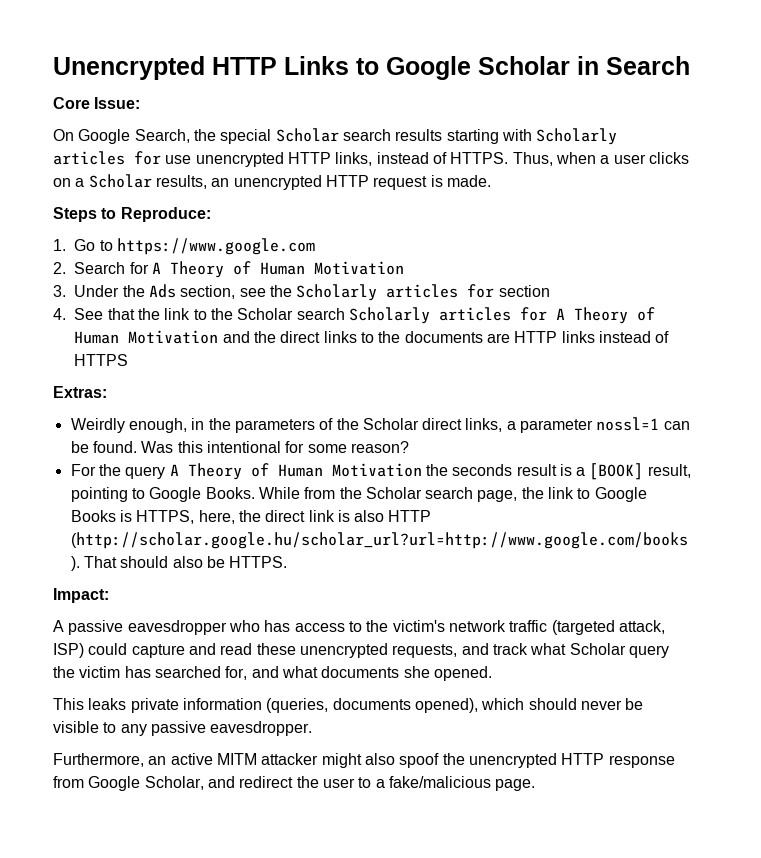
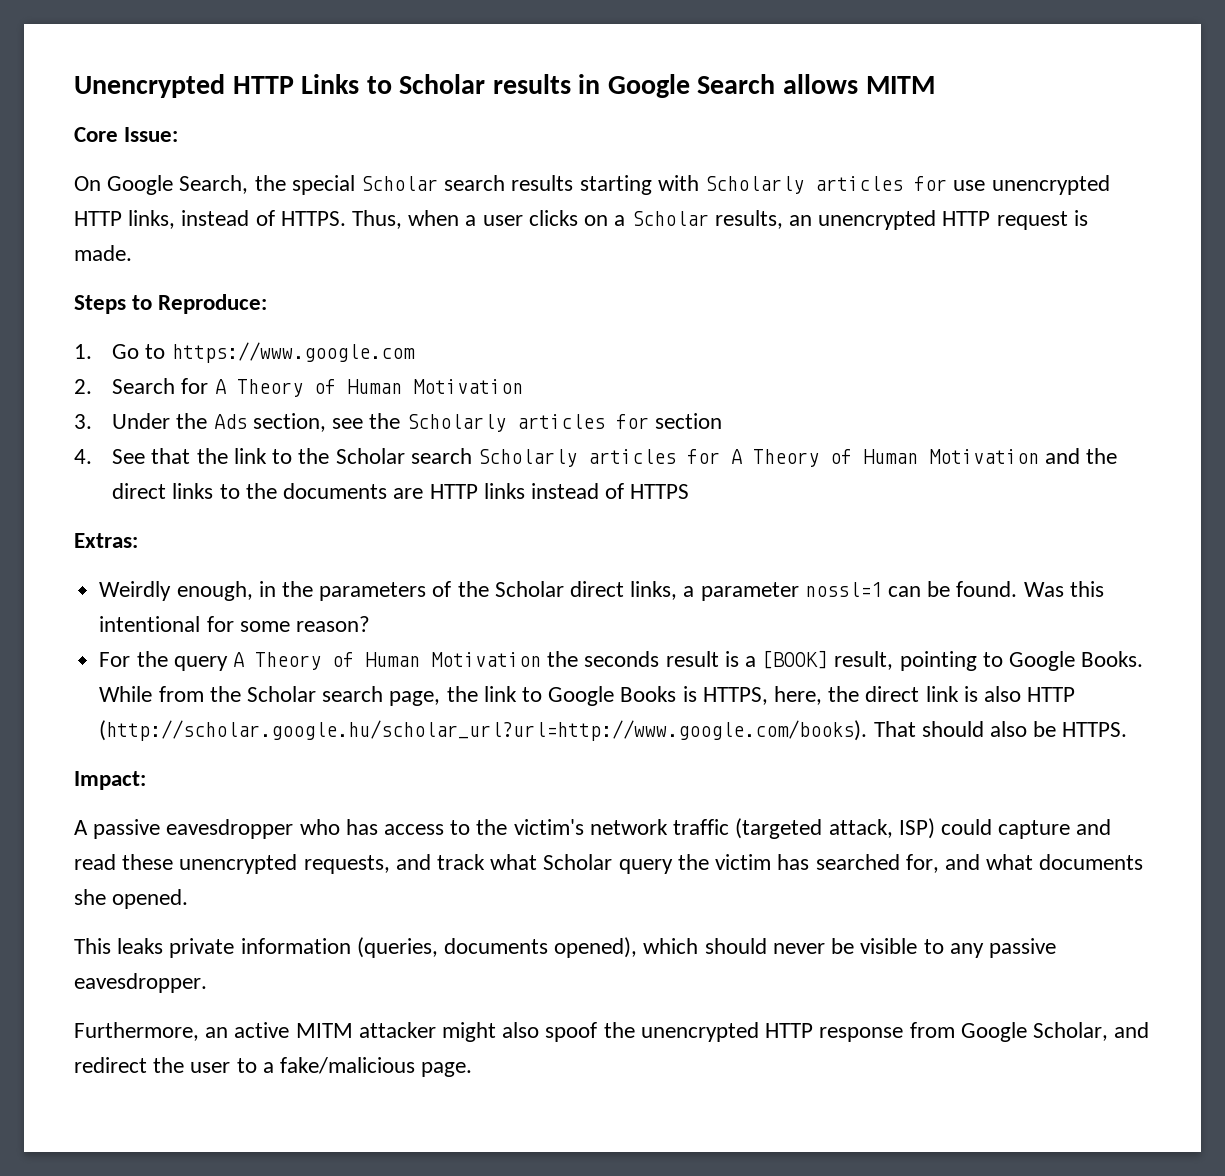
- Unencrypted HTTP Links to Google Scholar in Search
+ Unencrypted HTTP Links to Scholar results in Google Search allows MITM

